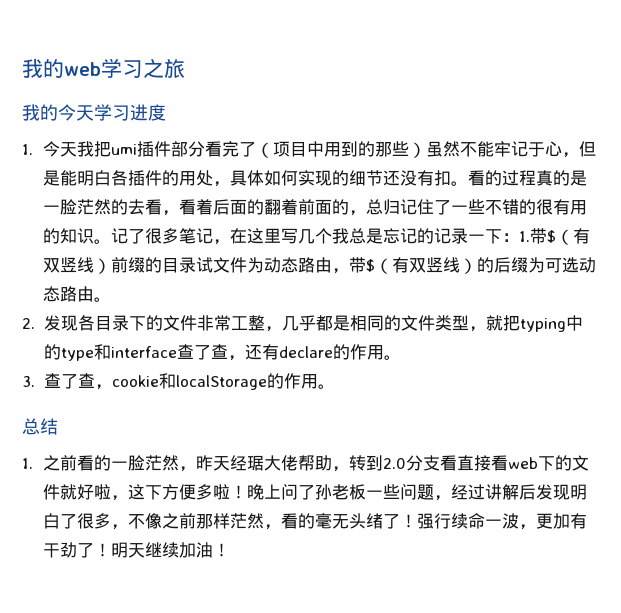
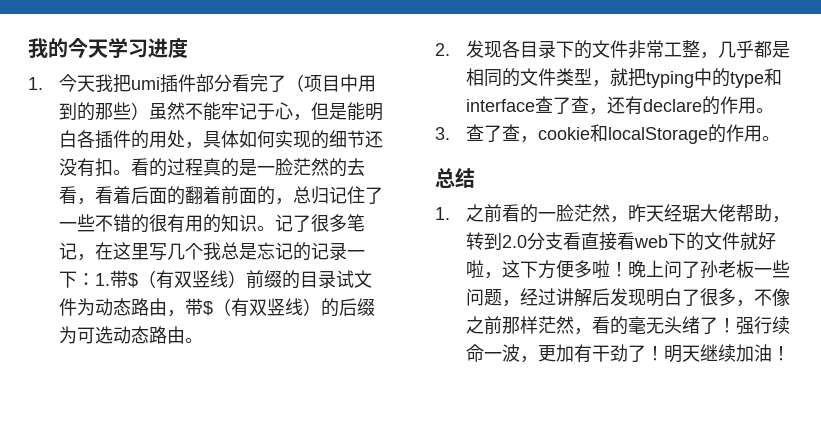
- 我的web学习之旅

